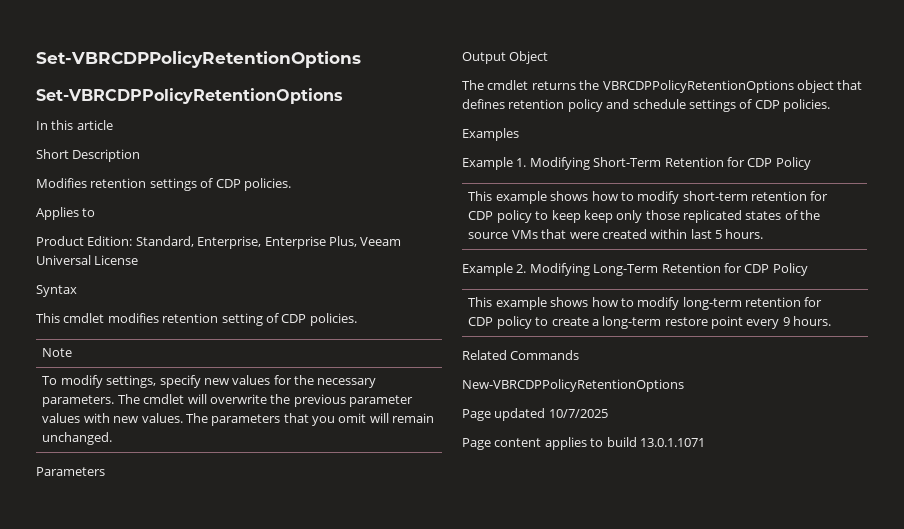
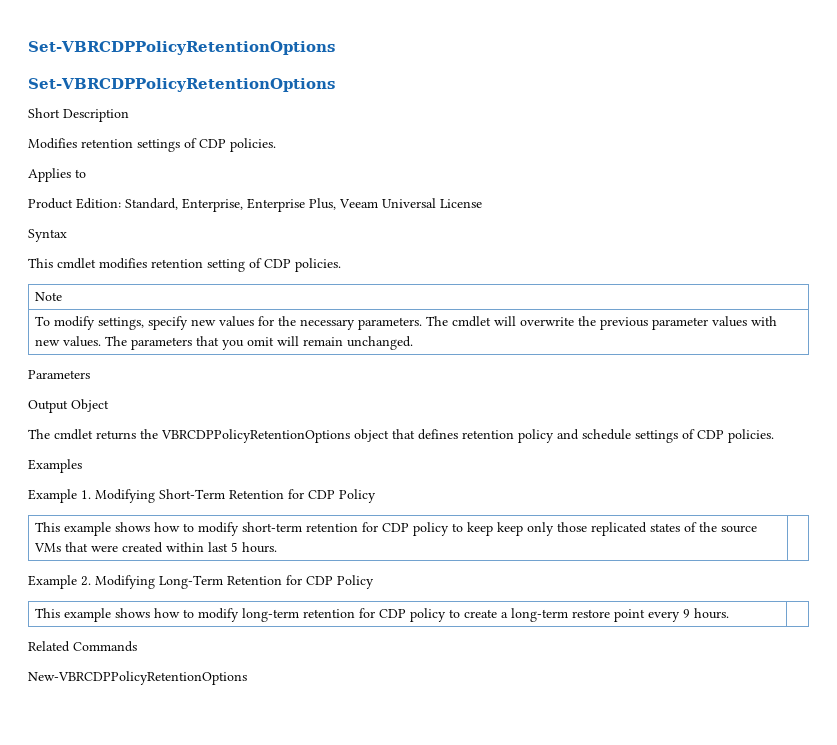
- In this article
- Page updated 10/7/2025
- Page content applies to build 13.0.1.1071

